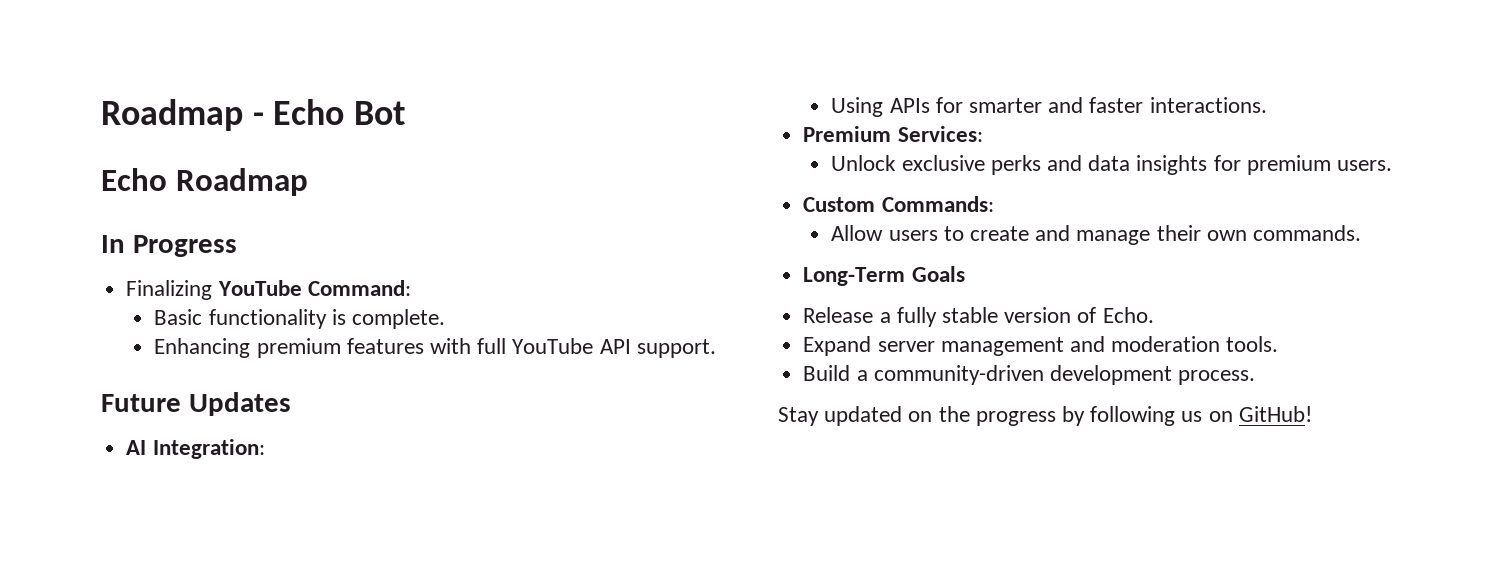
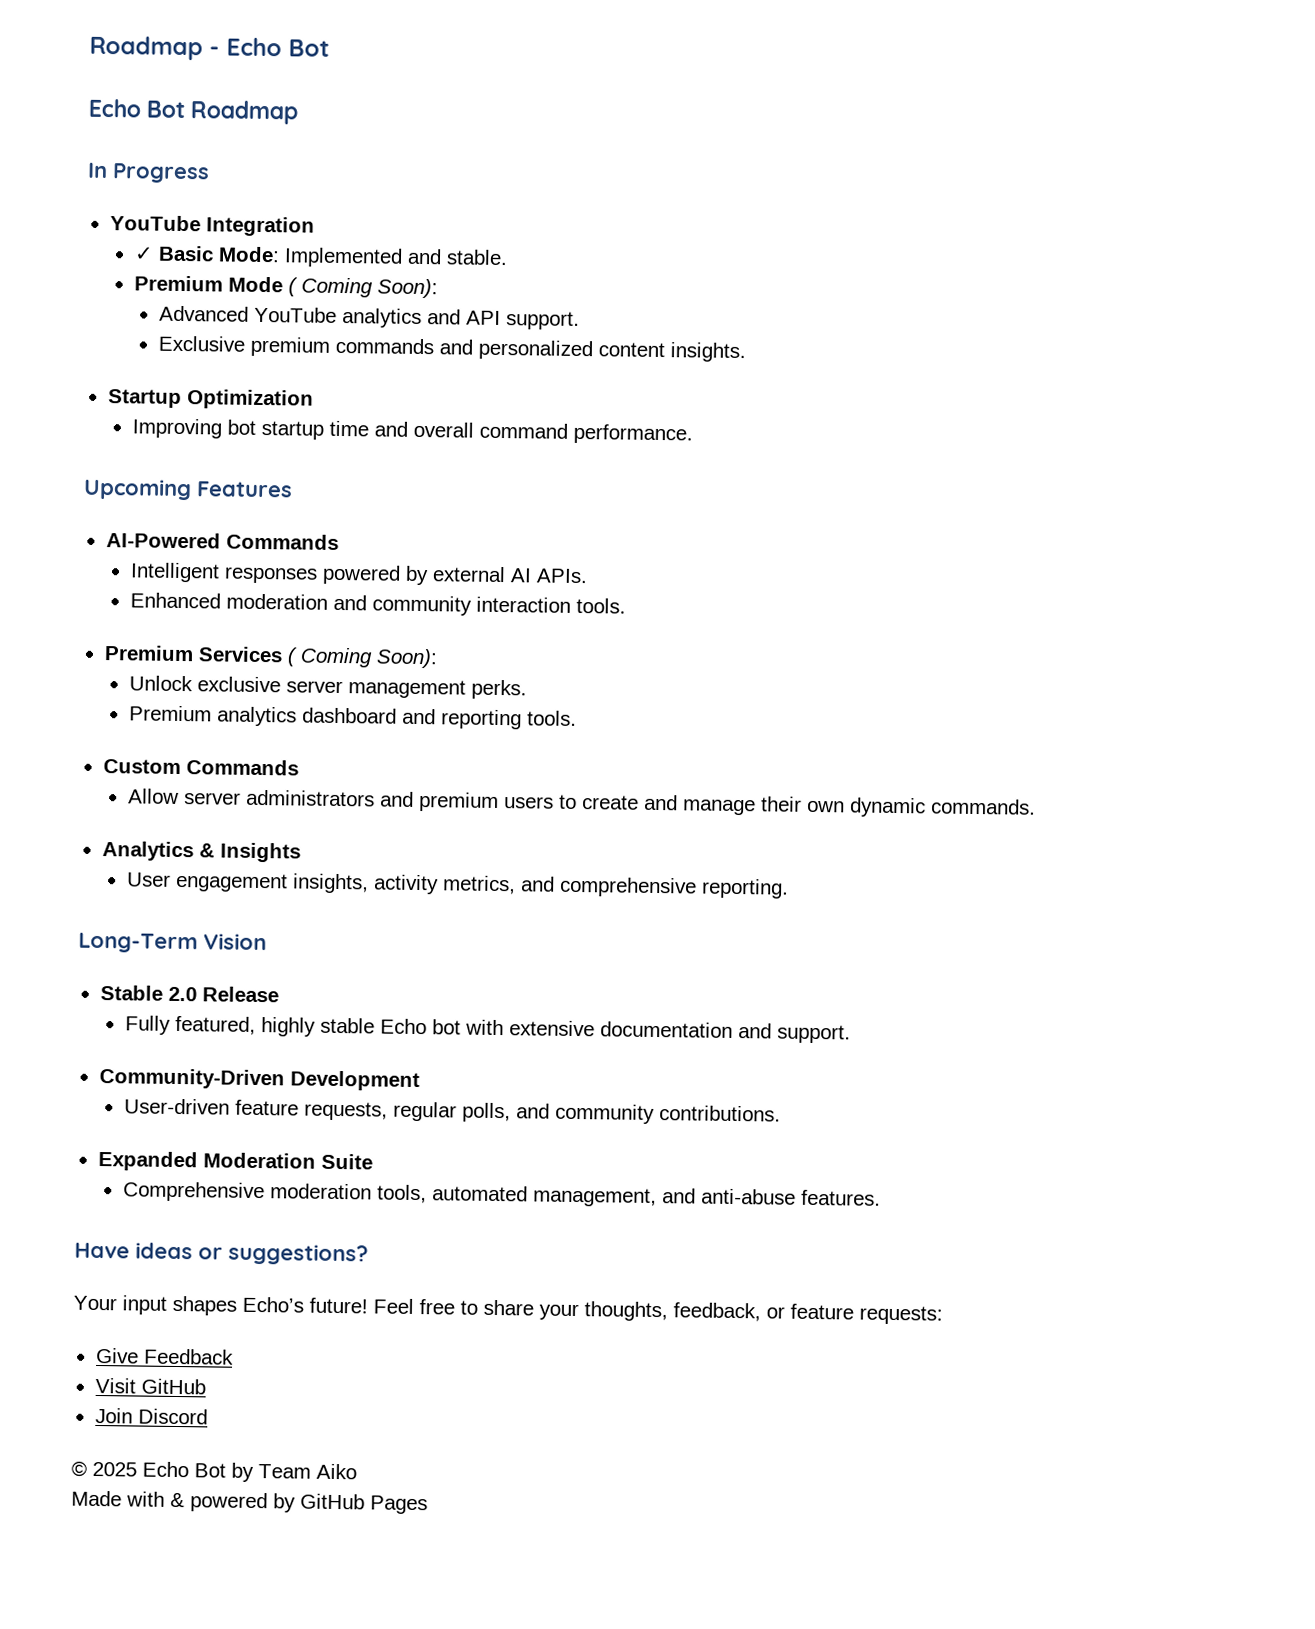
- Echo Roadmap
+ Echo Bot Roadmap
- Finalizing YouTube Command:
- Basic functionality is complete.
- Enhancing premium features with full YouTube API support.
- Future Updates
- AI Integration:
- Using APIs for smarter and faster interactions.
- Premium Services:
- Unlock exclusive perks and data insights for premium users.
+ YouTube Integration
+ ✓ Basic Mode: Implemented and stable.
+ Premium Mode ( Coming Soon):
+ Advanced YouTube analytics and API support.
+ Exclusive premium commands and personalized content insights.
+ Startup Optimization
+ Improving bot startup time and overall command performance.
+ Upcoming Features
+ AI-Powered Commands
+ Intelligent responses powered by external AI APIs.
+ Enhanced moderation and community interaction tools.
+ Premium Services ( Coming Soon):
+ Unlock exclusive server management perks.
+ Premium analytics dashboard and reporting tools.
- Custom Commands:
+ Custom Commands
- Allow users to create and manage their own commands.
+ Allow server administrators and premium users to create and manage their own dynamic commands.
- Long-Term Goals
- Release a fully stable version of Echo.
- Expand server management and moderation tools.
- Build a community-driven development process.
- Stay updated on the progress by following us on GitHub!
+ Analytics & Insights
+ User engagement insights, activity metrics, and comprehensive reporting.
+ Long-Term Vision
+ Stable 2.0 Release
+ Fully featured, highly stable Echo bot with extensive documentation and support.
+ Community-Driven Development
+ User-driven feature requests, regular polls, and community contributions.
+ Expanded Moderation Suite
+ Comprehensive moderation tools, automated management, and anti-abuse features.
+ Have ideas or suggestions?
+ Your input shapes Echo’s future! Feel free to share your thoughts, feedback, or feature requests:
+ Give Feedback
+ Visit GitHub
+ Join Discord
+ © 2025 Echo Bot by Team Aiko
+ Made with & powered by GitHub Pages

